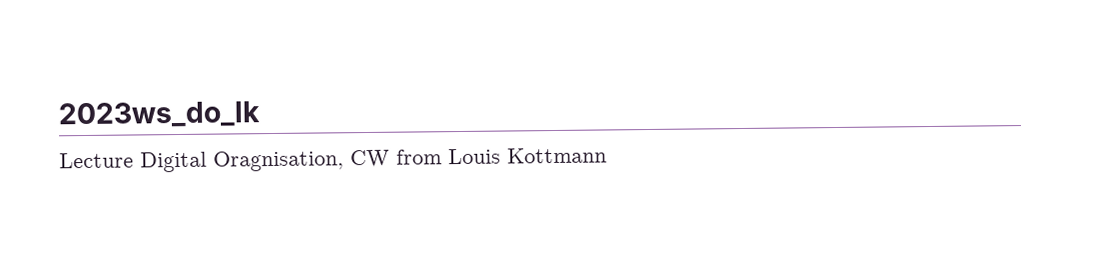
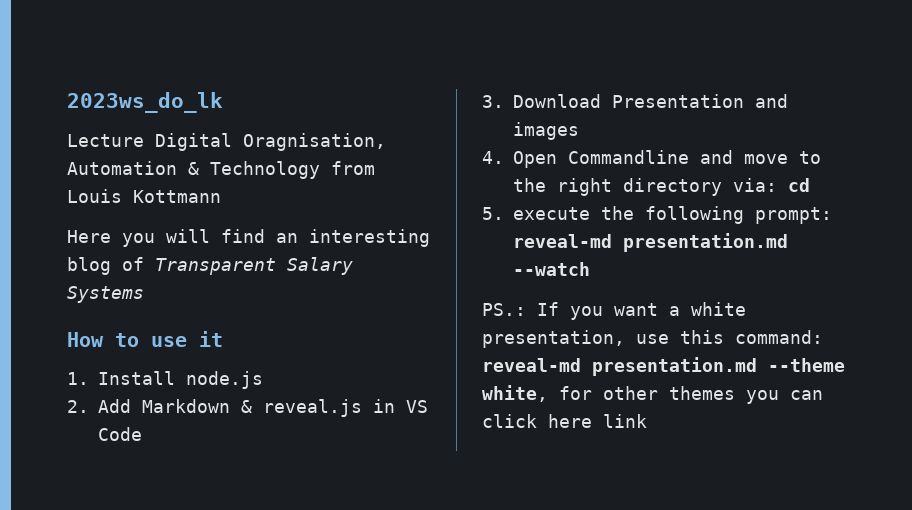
- Lecture Digital Oragnisation, CW from Louis Kottmann
+ Lecture Digital Oragnisation, Automation & Technology from Louis Kottmann
+ Here you will find an interesting blog of Transparent Salary Systems
+ How to use it
+ 1. Install node.js
+ 2. Add Markdown & reveal.js in VS Code
+ 3. Download Presentation and images
+ 4. Open Commandline and move to the right directory via: cd
+ 5. execute the following prompt: reveal-md presentation.md --watch
+ PS.: If you want a white presentation, use this command: reveal-md presentation.md --theme white, for other themes you can click here link

